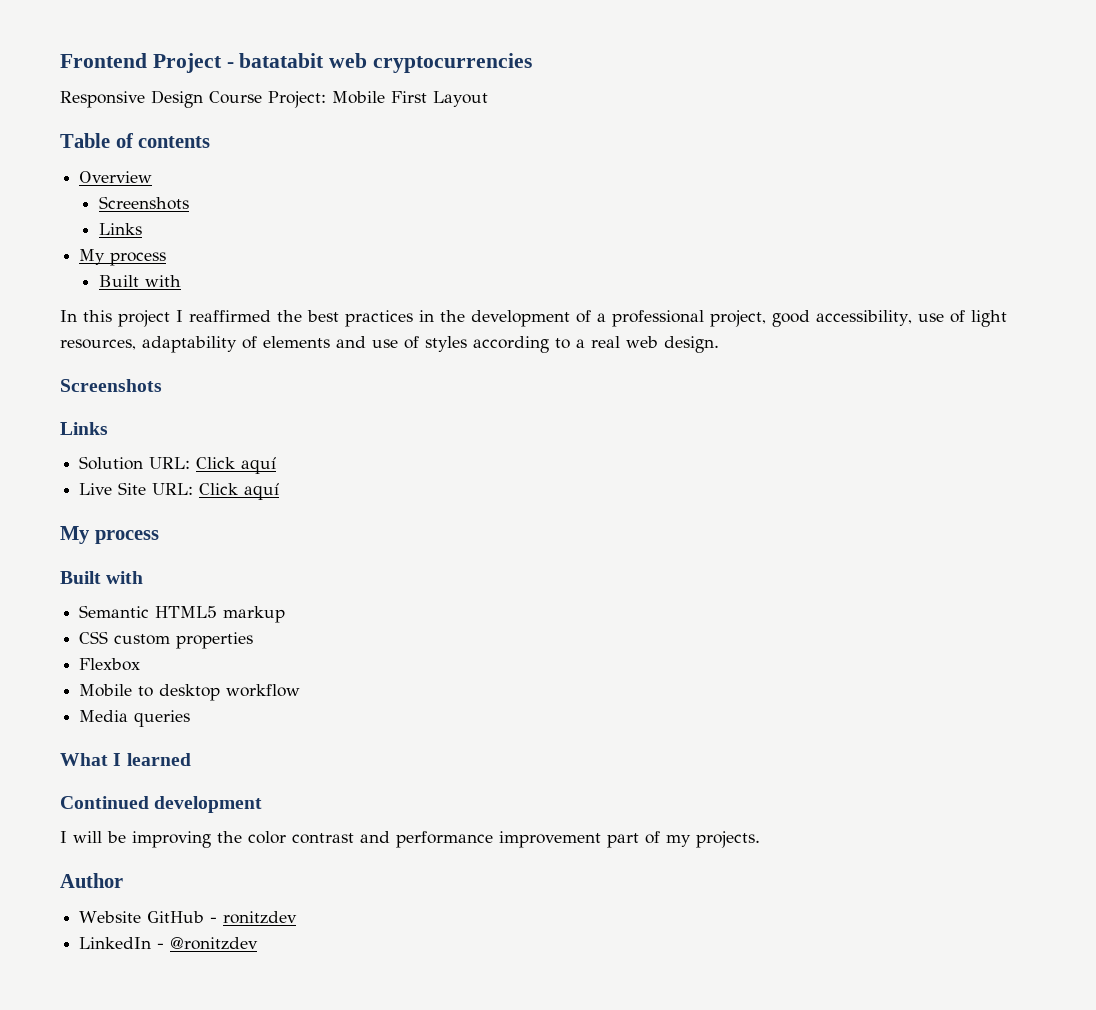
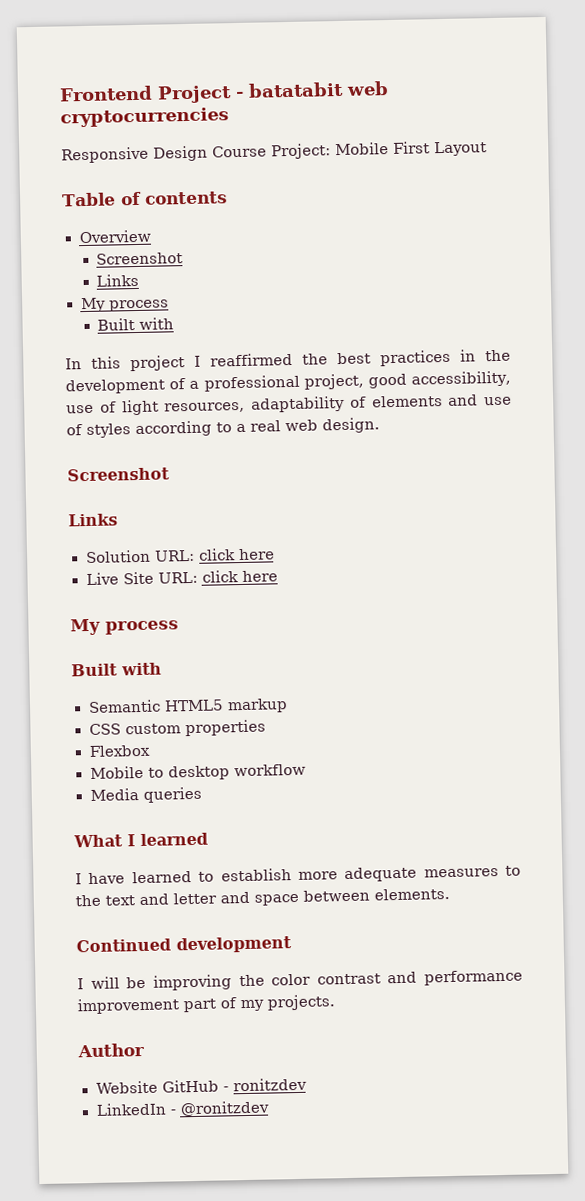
  Overview
- Screenshots
+ Screenshot
  In this project I reaffirmed the best practices in the development of a professional project, good accessibility, use of light resources, adaptability of elements and use of styles according to a real web design.
- Screenshots
+ Screenshot
- Solution URL: Click aquí
+ Solution URL: click here
- Live Site URL: Click aquí
+ Live Site URL: click here
+ I have learned to establish more adequate measures to the text and letter and space between elements.

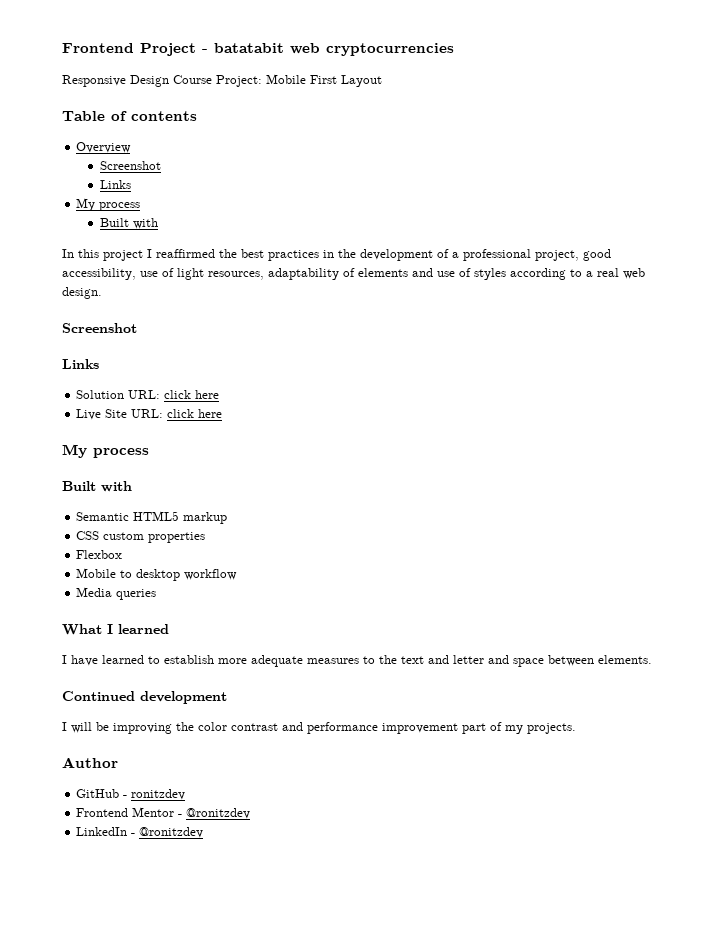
- Website GitHub - ronitzdev
+ GitHub - ronitzdev
+ Frontend Mentor - @ronitzdev

